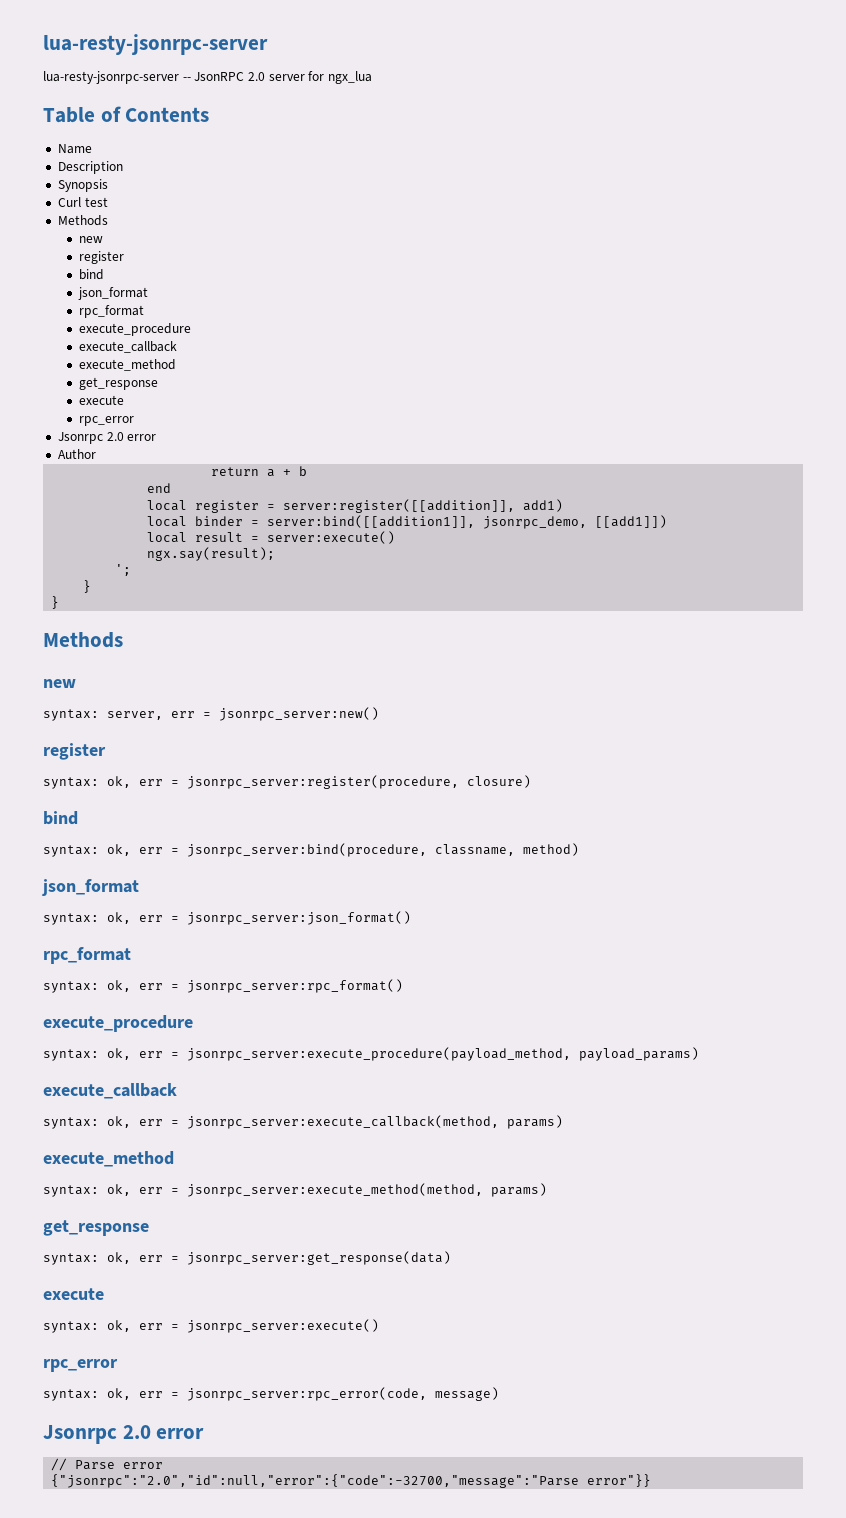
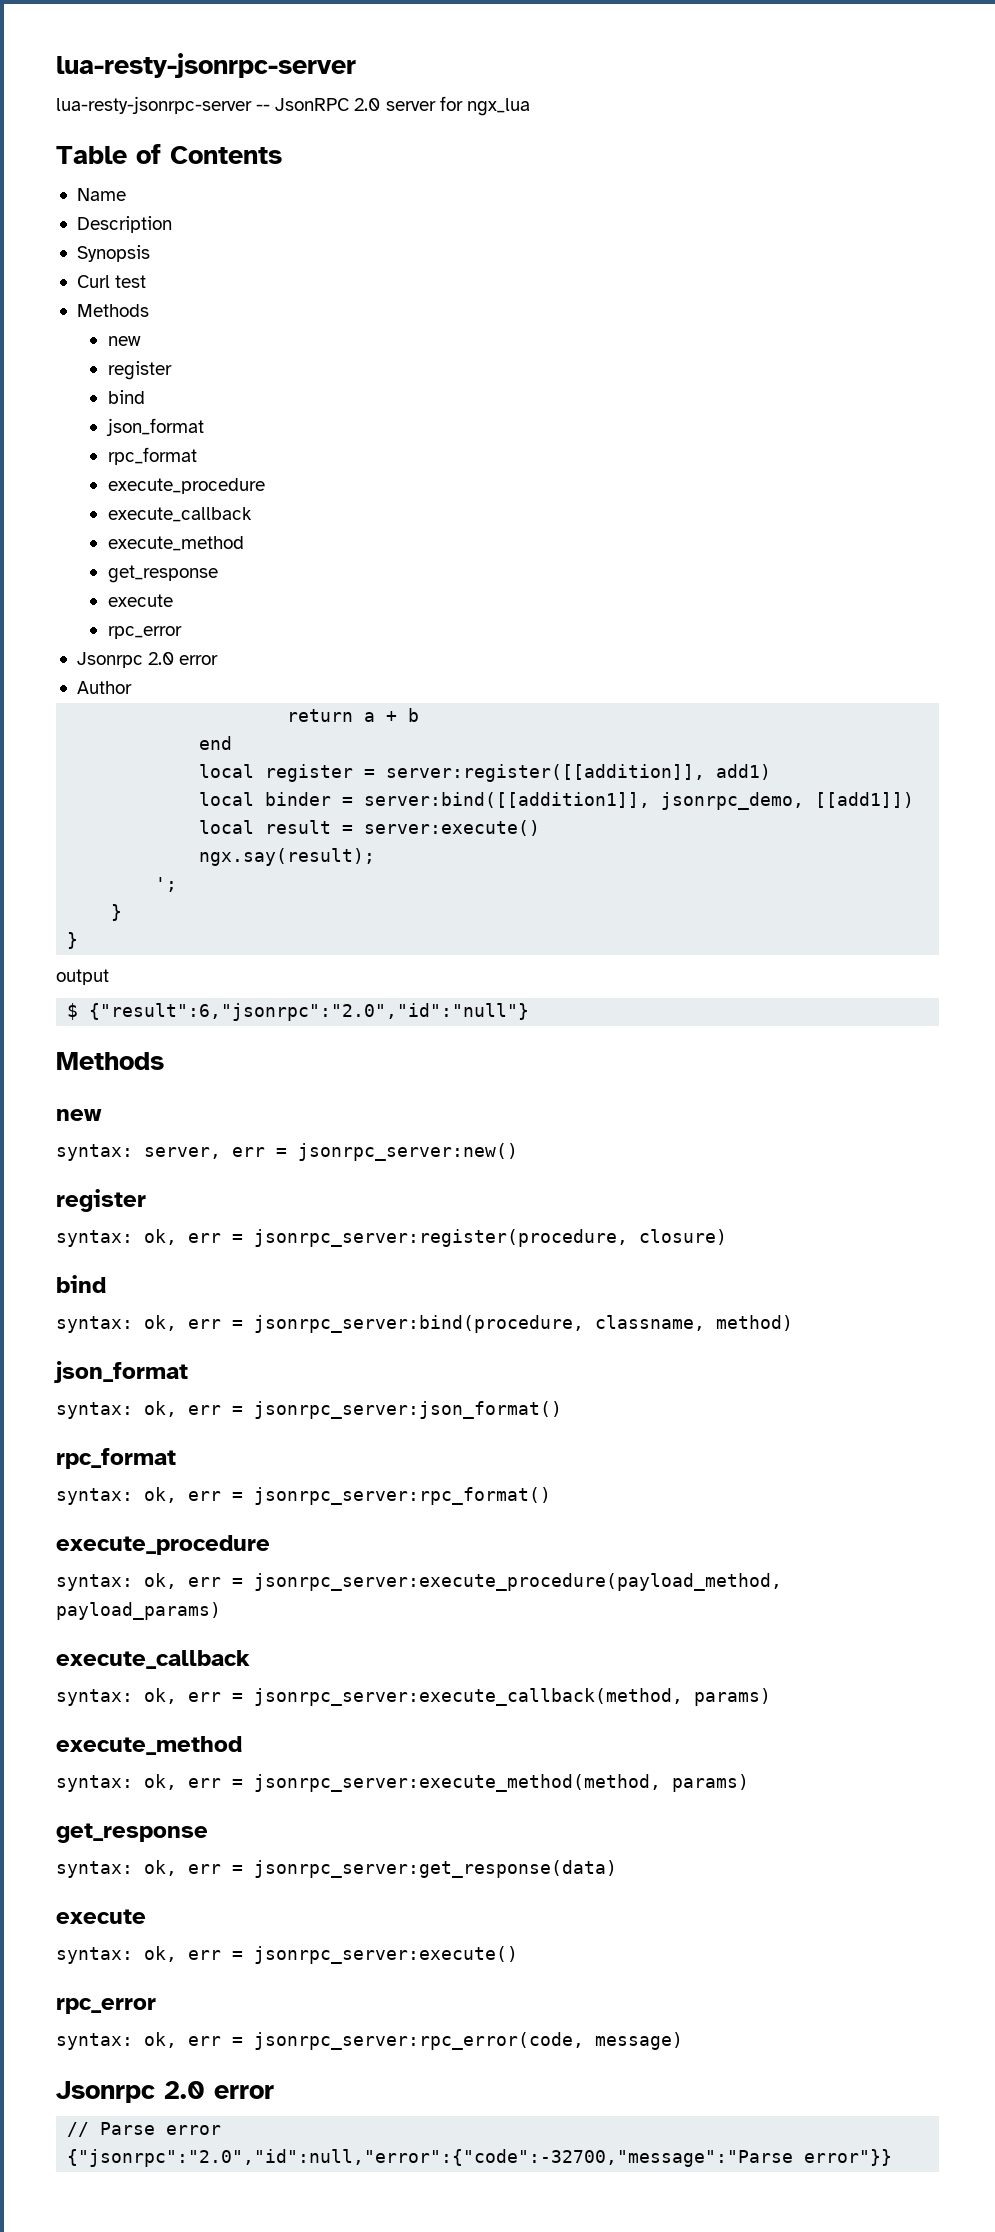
+ output
+ $ {"result":6,"jsonrpc":"2.0","id":"null"}

